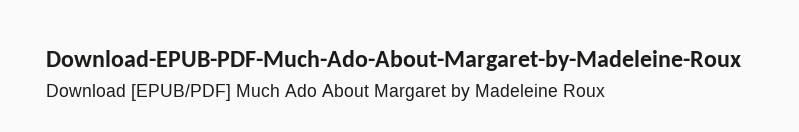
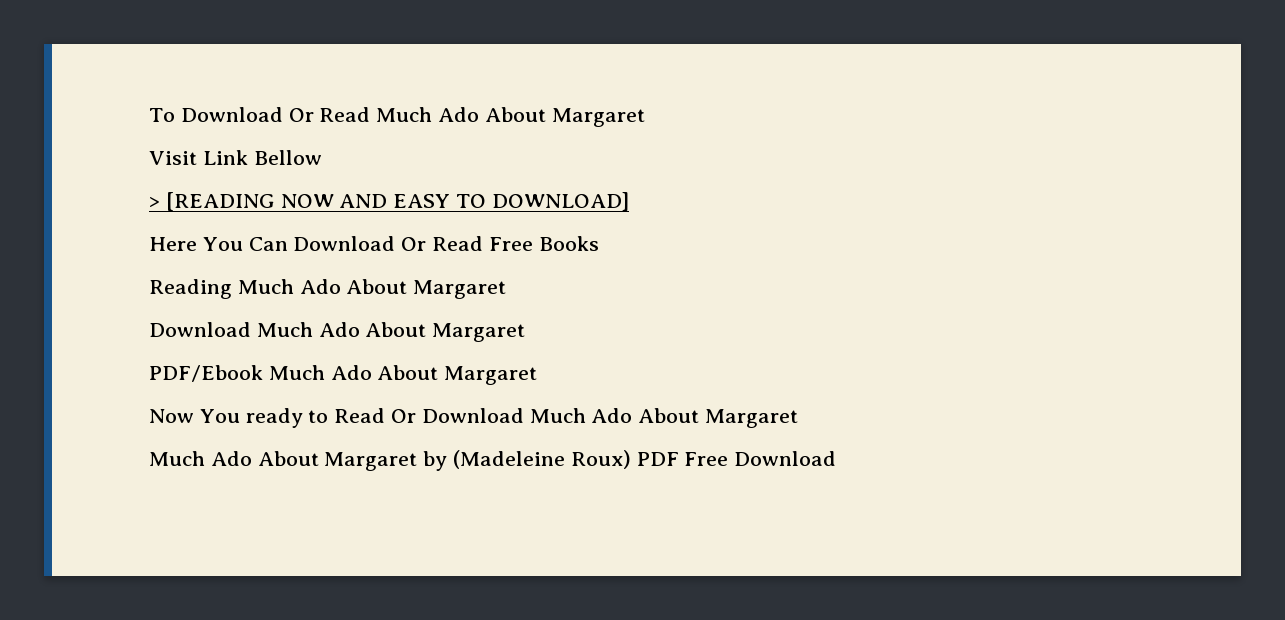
- Download-EPUB-PDF-Much-Ado-About-Margaret-by-Madeleine-Roux
- Download [EPUB/PDF] Much Ado About Margaret by Madeleine Roux
+ To Download Or Read Much Ado About Margaret
+ Visit Link Bellow
+ > [READING NOW AND EASY TO DOWNLOAD]
+ Here You Can Download Or Read Free Books
+ Reading Much Ado About Margaret
+ Download Much Ado About Margaret
+ PDF/Ebook Much Ado About Margaret
+ Now You ready to Read Or Download Much Ado About Margaret
+ Much Ado About Margaret by (Madeleine Roux) PDF Free Download

